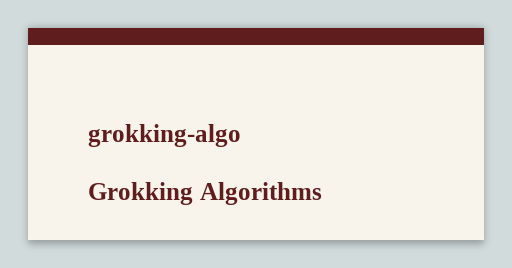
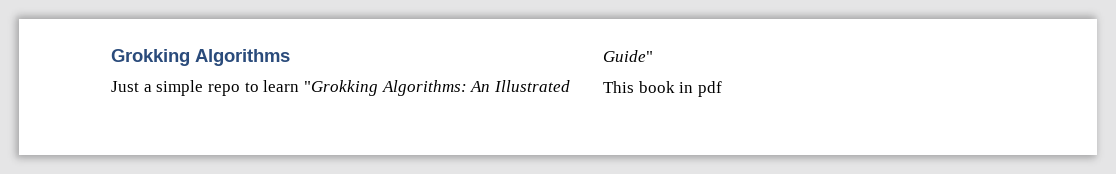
- grokking-algo
+ Just a simple repo to learn "Grokking Algorithms: An Illustrated Guide"
+ This book in pdf

